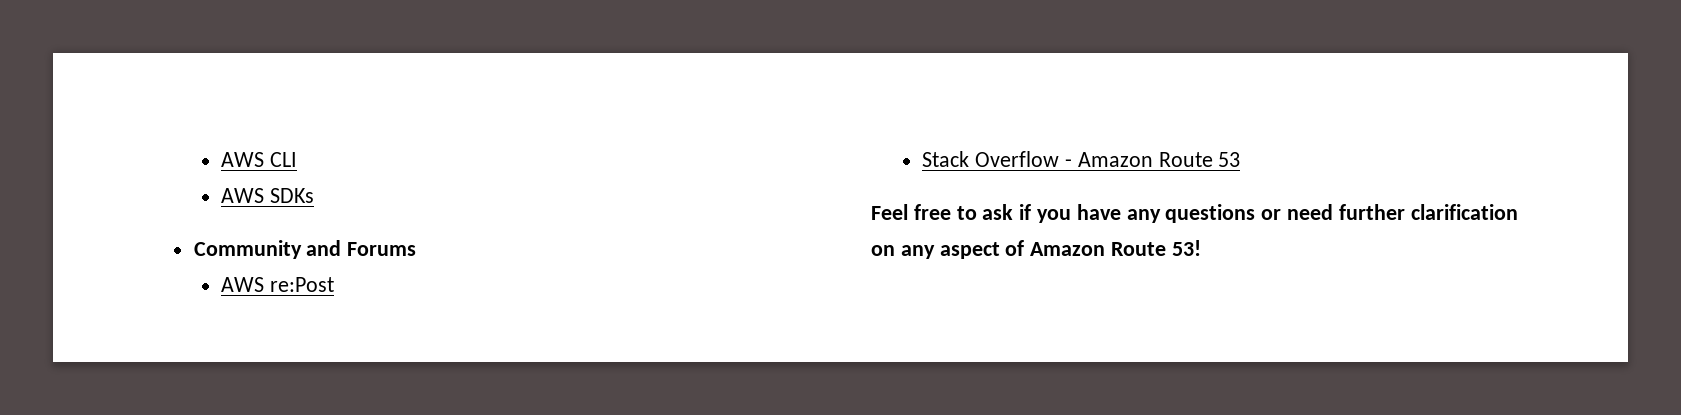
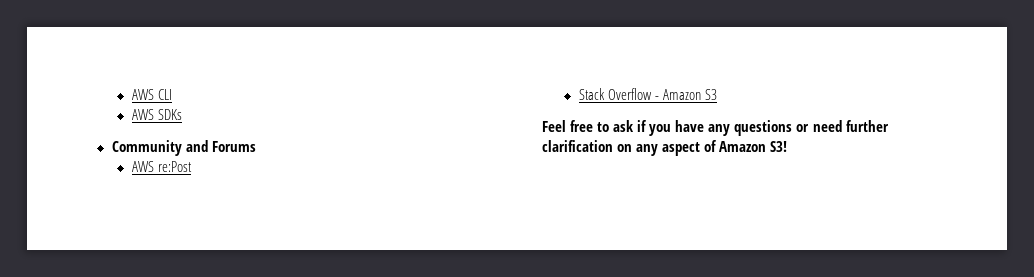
- Stack Overflow - Amazon Route 53
+ Stack Overflow - Amazon S3
- Feel free to ask if you have any questions or need further clarification on any aspect of Amazon Route 53!
+ Feel free to ask if you have any questions or need further clarification on any aspect of Amazon S3!

